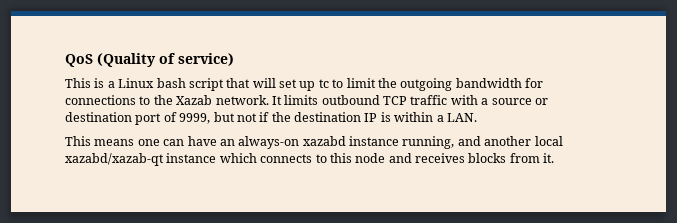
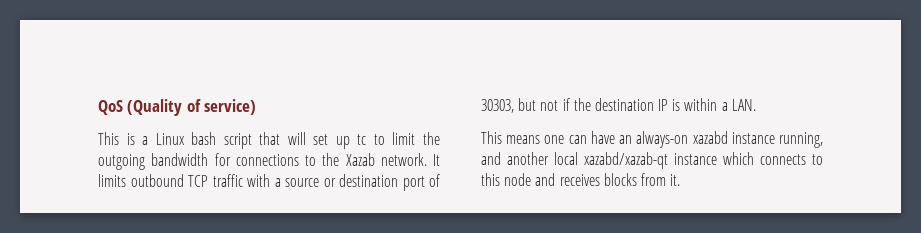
- It limits outbound TCP traffic with a source or destination port of 9999, but not if the destination IP is within a LAN.
+ It limits outbound TCP traffic with a source or destination port of 30303, but not if the destination IP is within a LAN.

